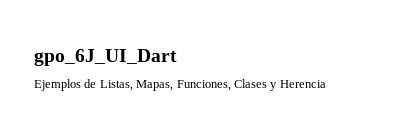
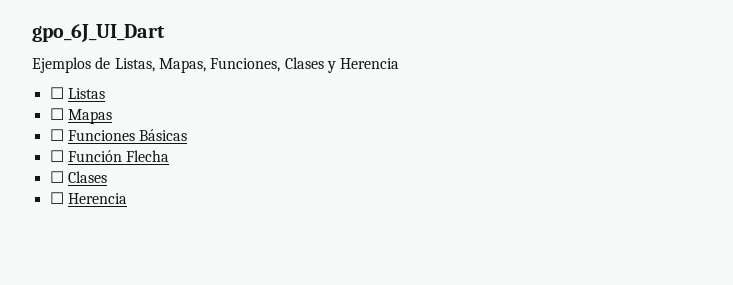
+ ☐ Listas
+ ☐ Mapas
+ ☐ Funciones Básicas
+ ☐ Función Flecha
+ ☐ Clases
+ ☐ Herencia

